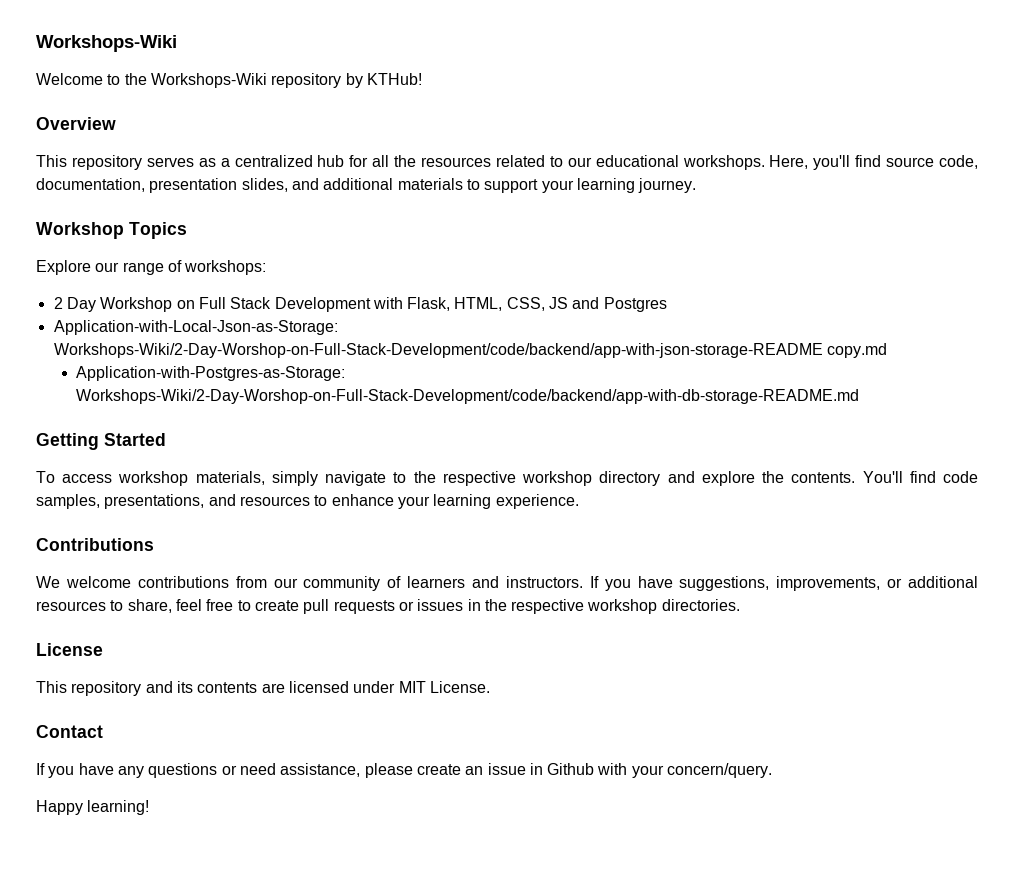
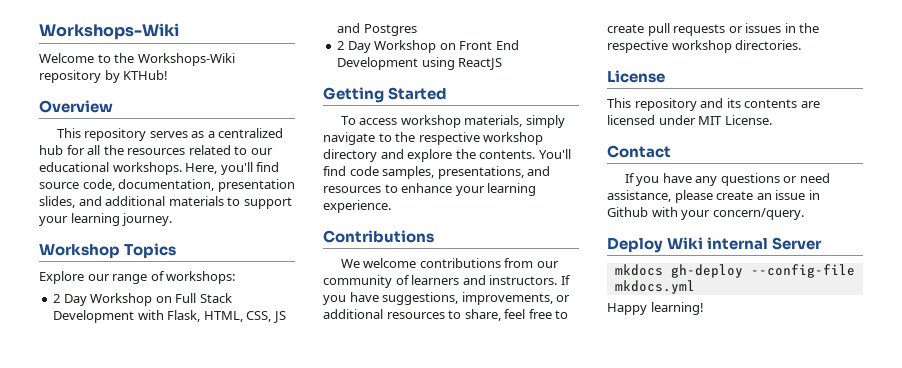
- Application-with-Local-Json-as-Storage: Workshops-Wiki/2-Day-Worshop-on-Full-Stack-Development/code/backend/app-with-json-storage-README copy.md
- Application-with-Postgres-as-Storage: Workshops-Wiki/2-Day-Worshop-on-Full-Stack-Development/code/backend/app-with-db-storage-README.md
+ 2 Day Workshop on Front End Development using ReactJS
+ Deploy Wiki internal Server
+ mkdocs gh-deploy --config-file mkdocs.yml

